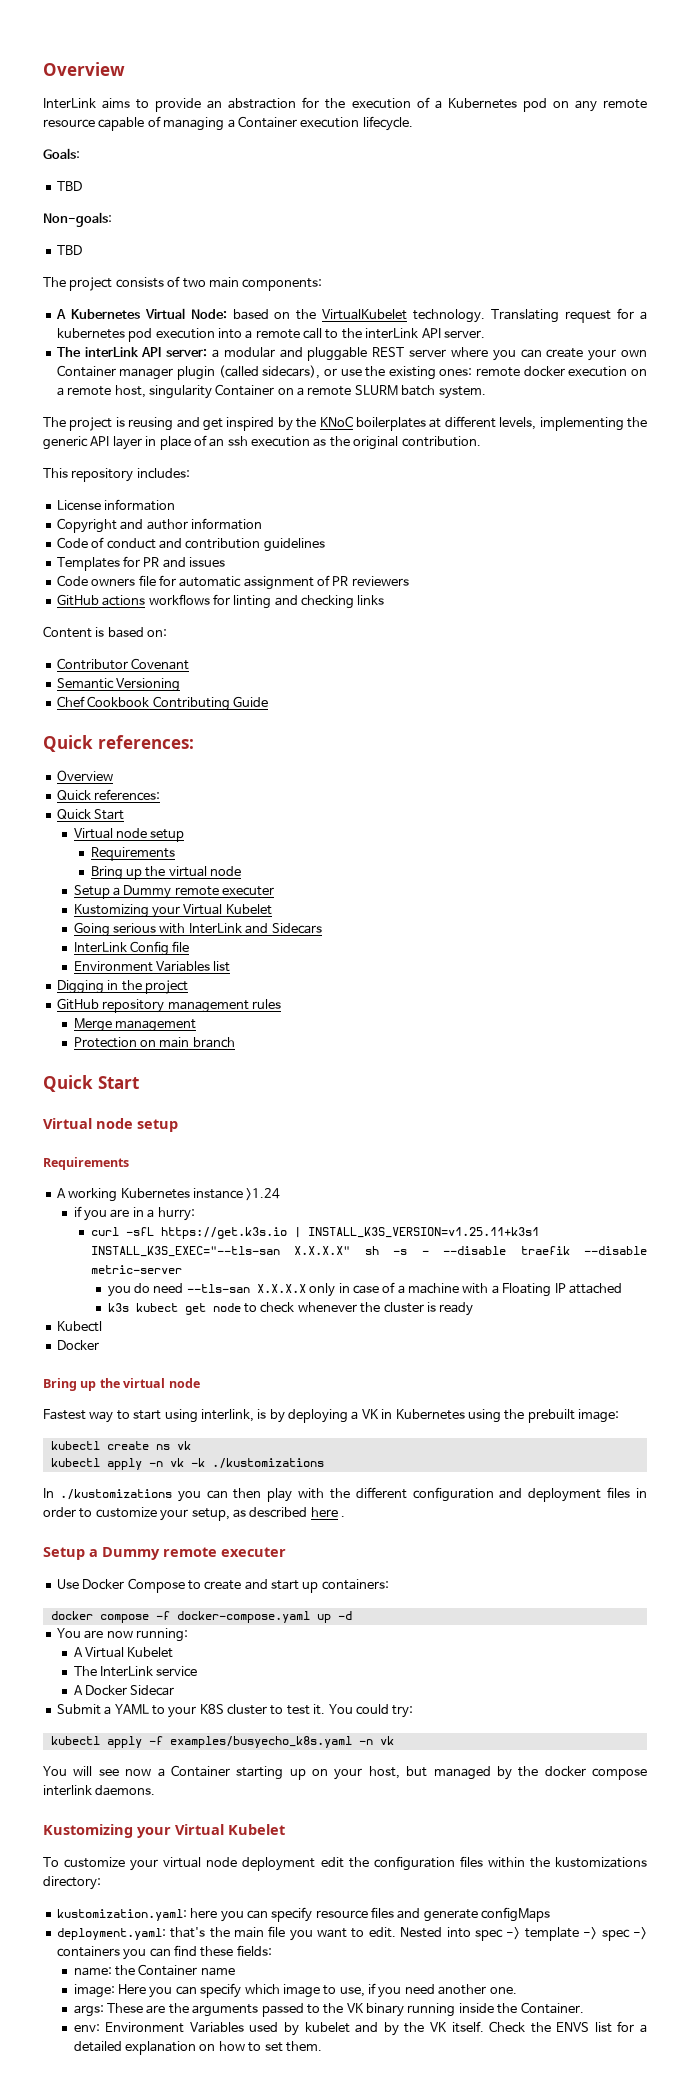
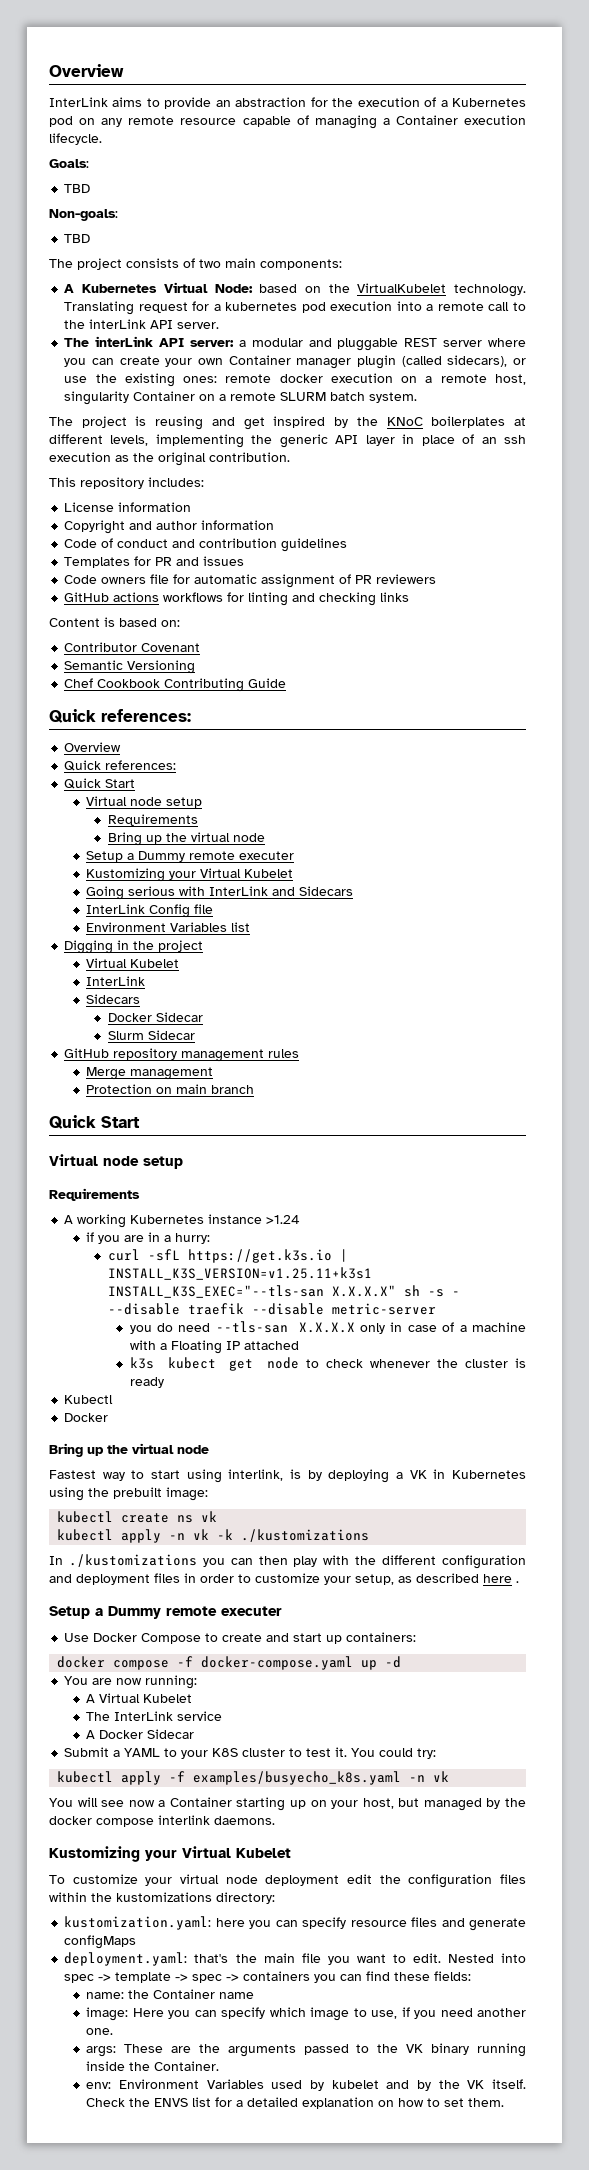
  Digging in the project
+ Virtual Kubelet
+ InterLink
+ Sidecars
+ Docker Sidecar
+ Slurm Sidecar

